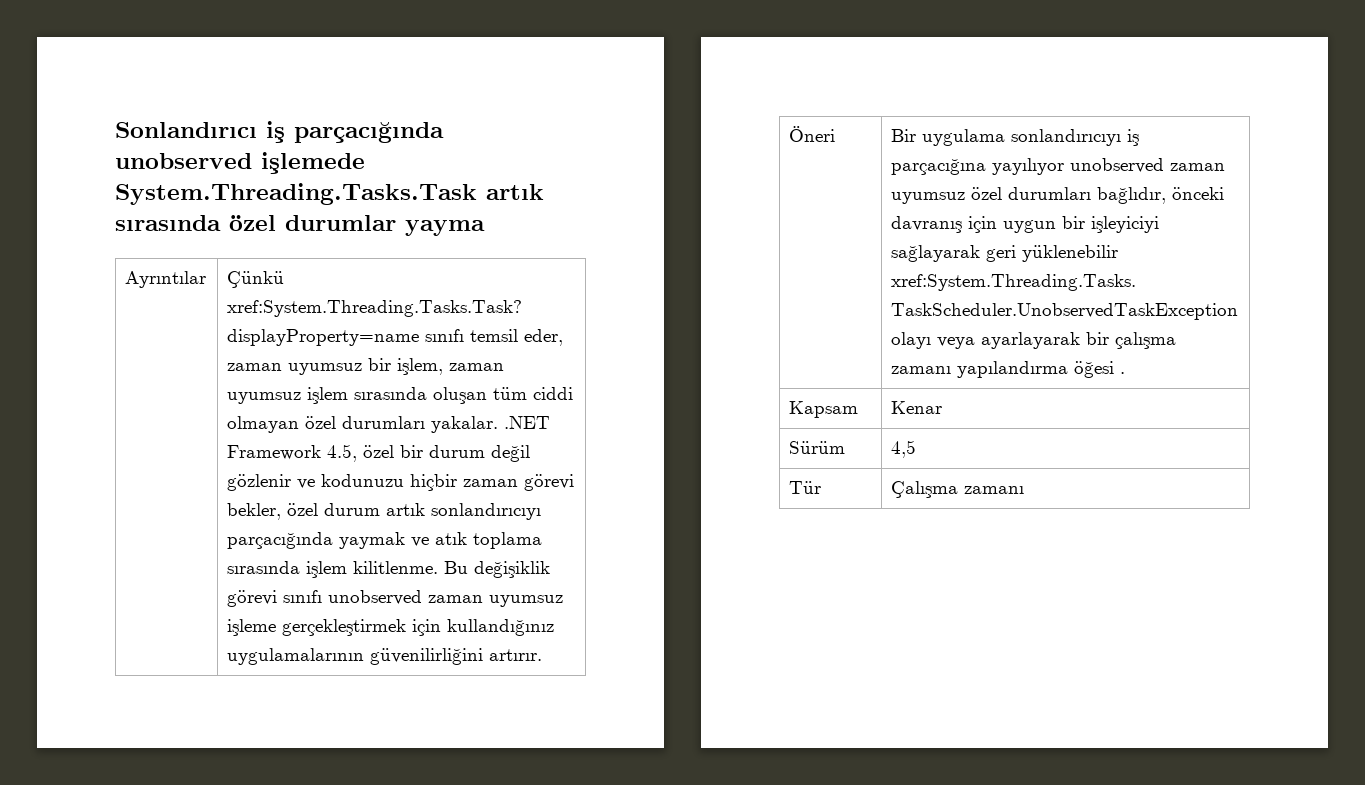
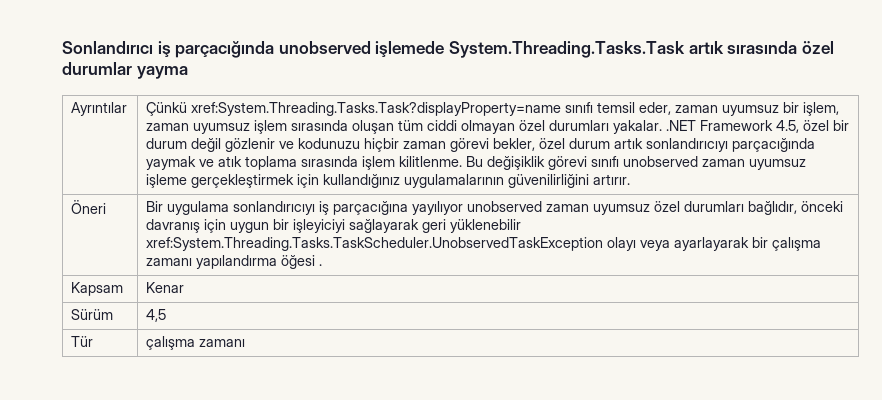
- Tür | Çalışma zamanı
+ Tür | çalışma zamanı

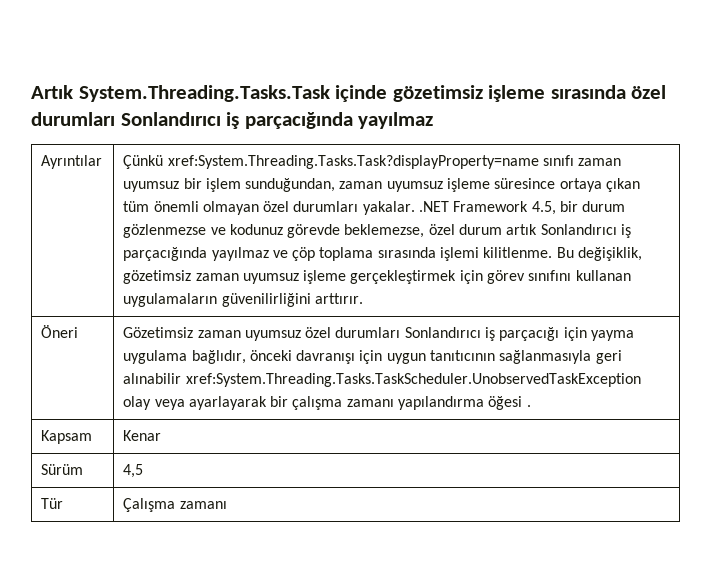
- Sonlandırıcı iş parçacığında unobserved işlemede System.Threading.Tasks.Task artık sırasında özel durumlar yayma
+ Artık System.Threading.Tasks.Task içinde gözetimsiz işleme sırasında özel durumları Sonlandırıcı iş parçacığında yayılmaz
- Çünkü xref:System.Threading.Tasks.Task?displayProperty=name sınıfı temsil eder, zaman uyumsuz bir işlem, zaman uyumsuz işlem sırasında oluşan tüm ciddi olmayan özel durumları yakalar. .NET Framework 4.5, özel bir durum değil gözlenir ve kodunuzu hiçbir zaman görevi bekler, özel durum artık sonlandırıcıyı parçacığında yaymak ve atık toplama sırasında işlem kilitlenme.
+ Çünkü xref:System.Threading.Tasks.Task?displayProperty=name sınıfı zaman uyumsuz bir işlem sunduğundan, zaman uyumsuz işleme süresince ortaya çıkan tüm önemli olmayan özel durumları yakalar. .NET Framework 4.5, bir durum gözlenmezse ve kodunuz görevde beklemezse, özel durum artık Sonlandırıcı iş parçacığında yayılmaz ve çöp toplama sırasında işlemi kilitlenme.
- Bu değişiklik görevi sınıfı unobserved zaman uyumsuz işleme gerçekleştirmek için kullandığınız uygulamalarının güvenilirliğini artırır.
- Öneri | Bir uygulama sonlandırıcıyı iş parçacığına yayılıyor unobserved zaman uyumsuz özel durumları bağlıdır, önceki davranış için uygun bir işleyiciyi sağlayarak geri yüklenebilir xref:System.Threading.Tasks.TaskScheduler.UnobservedTaskException olayı veya ayarlayarak bir çalışma zamanı yapılandırma öğesi .
+ Bu değişiklik, gözetimsiz zaman uyumsuz işleme gerçekleştirmek için görev sınıfını kullanan uygulamaların güvenilirliğini arttırır.
+ Öneri | Gözetimsiz zaman uyumsuz özel durumları Sonlandırıcı iş parçacığı için yayma uygulama bağlıdır, önceki davranışı için uygun tanıtıcının sağlanmasıyla geri alınabilir xref:System.Threading.Tasks.TaskScheduler.UnobservedTaskException olay veya ayarlayarak bir çalışma zamanı yapılandırma öğesi .
- Tür | çalışma zamanı
+ Tür | Çalışma zamanı

